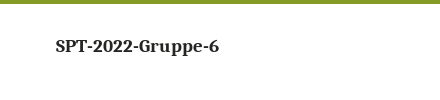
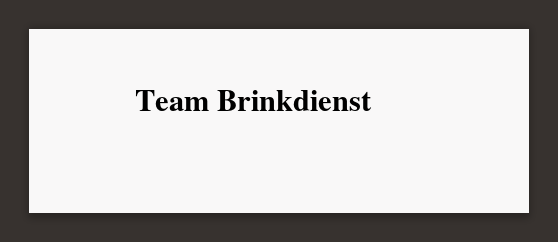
- SPT-2022-Gruppe-6
+ Team Brinkdienst

